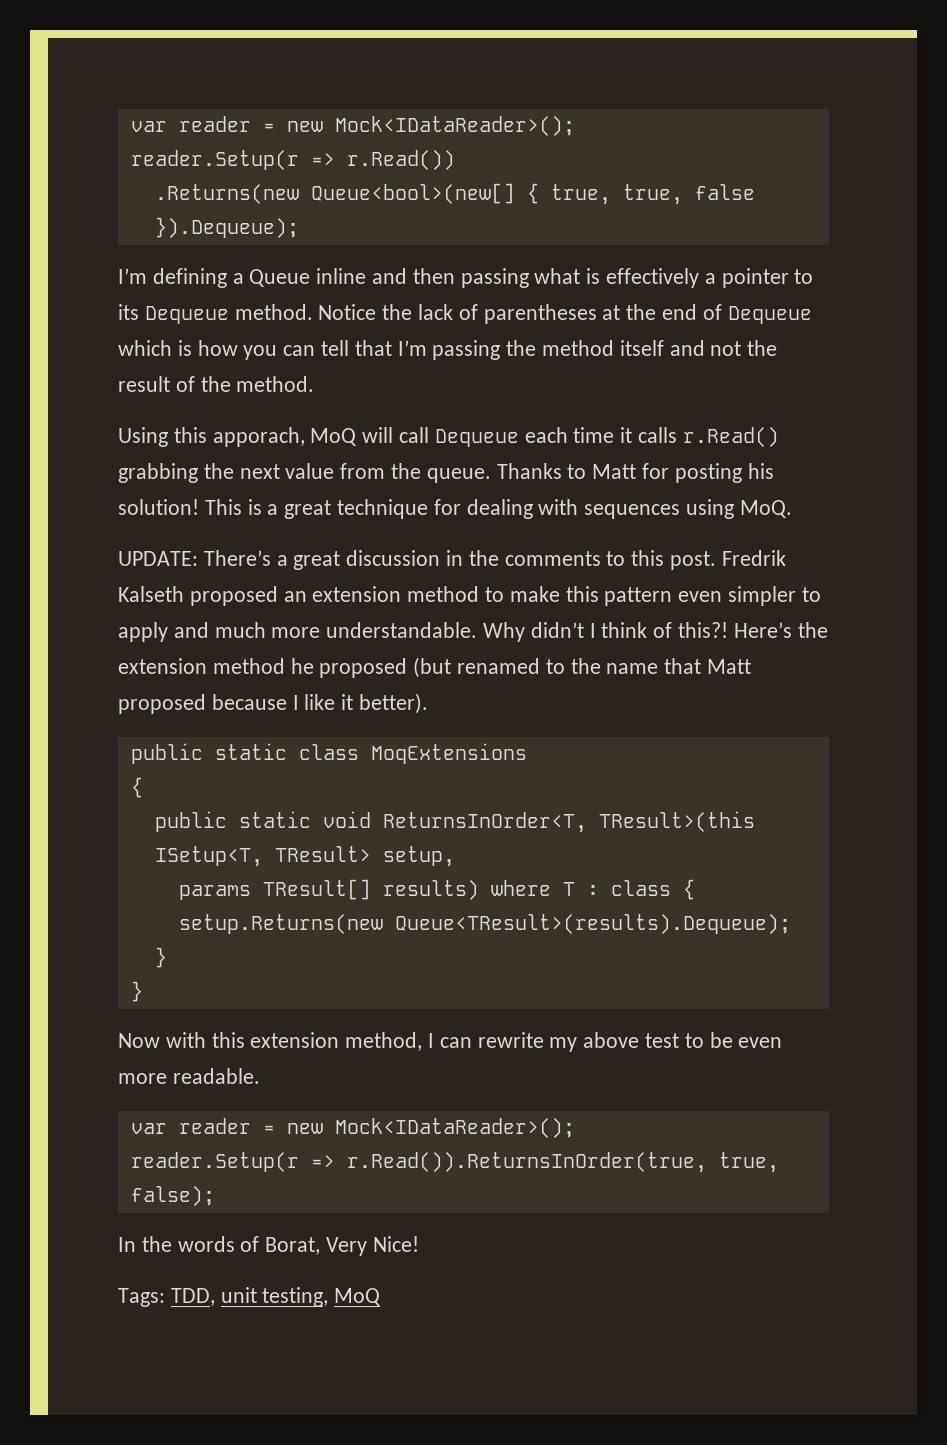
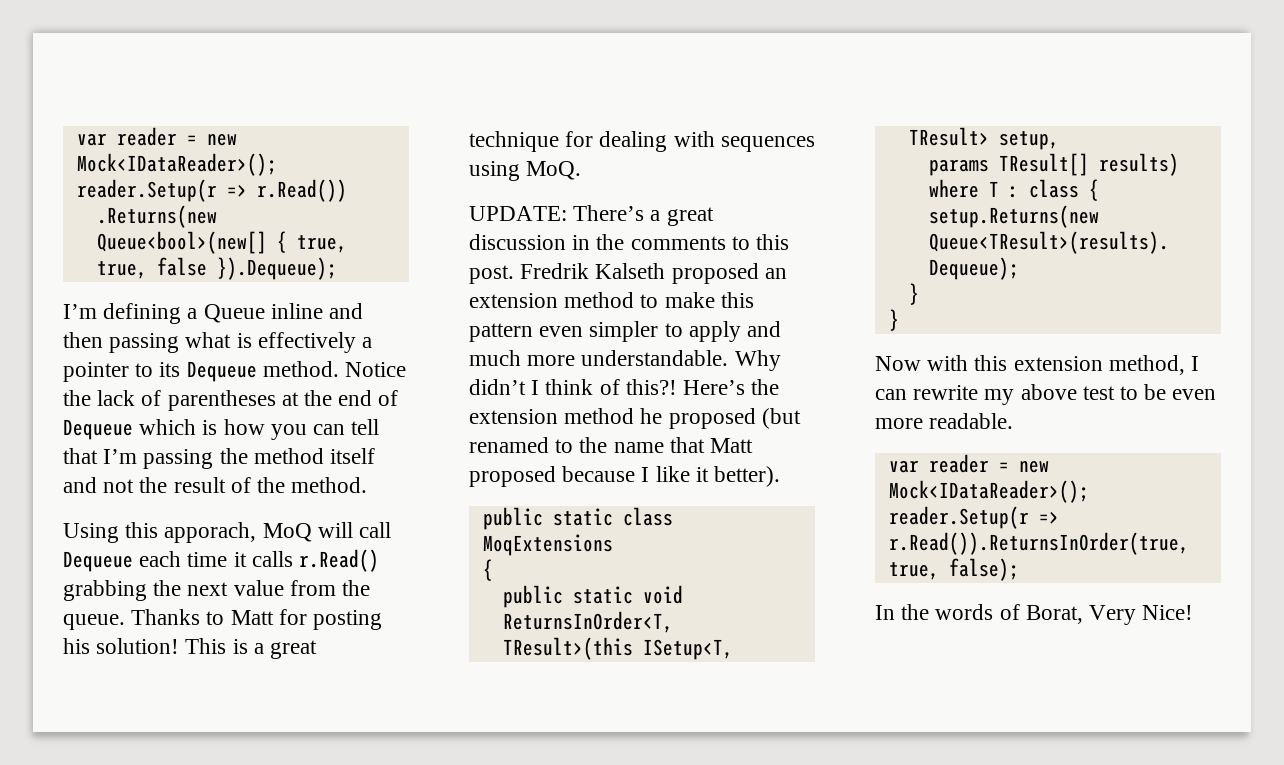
- Tags: TDD, unit testing, MoQ

